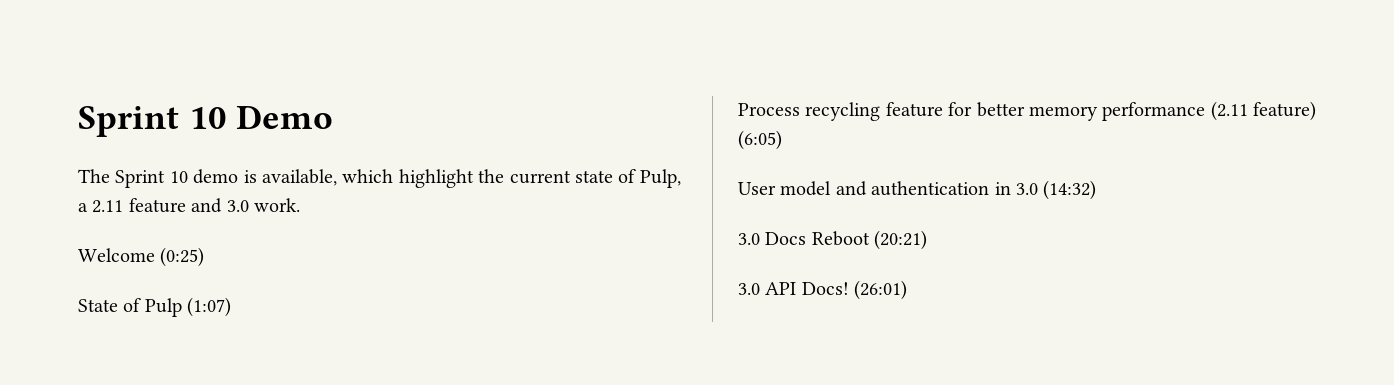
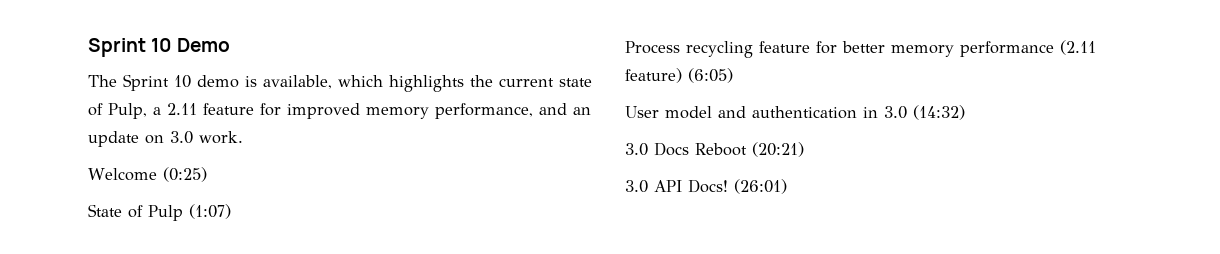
- The Sprint 10 demo is available, which highlight the current state of Pulp, a 2.11 feature and 3.0 work.
+ The Sprint 10 demo is available, which highlights the current state of Pulp, a 2.11 feature for improved memory performance, and an update on 3.0 work.

